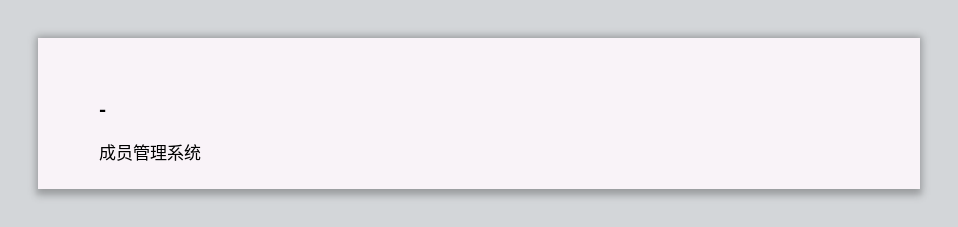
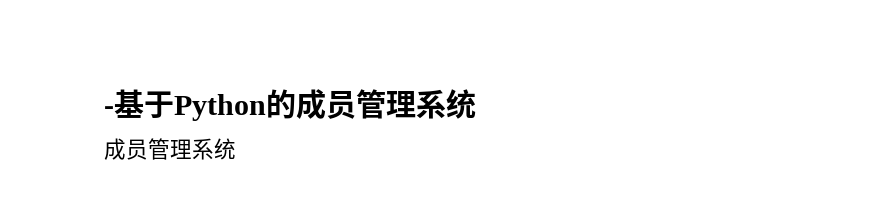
- -
+ -基于Python的成员管理系统

